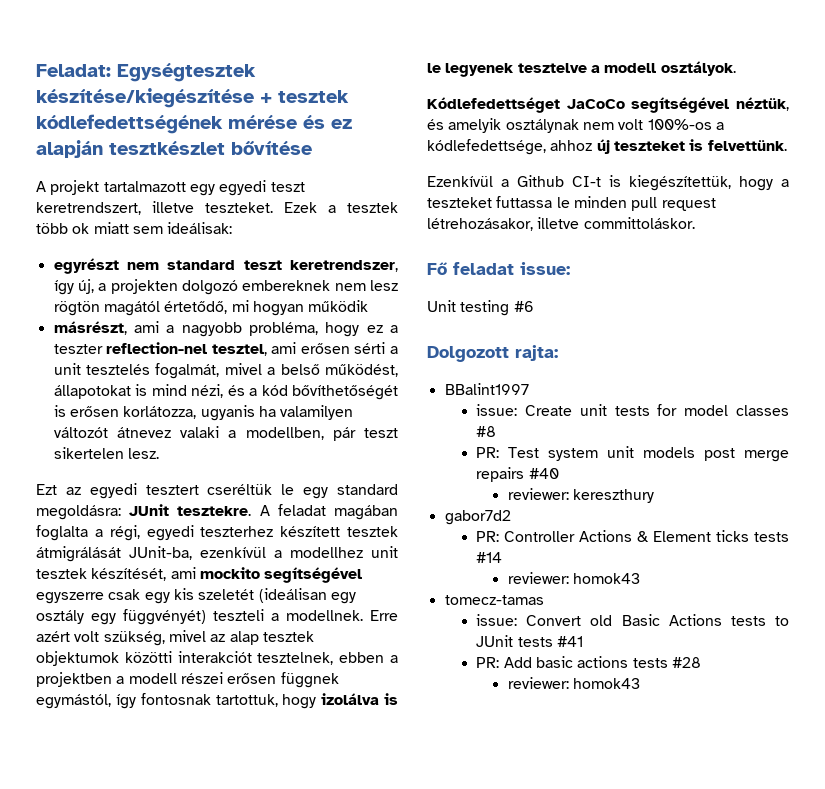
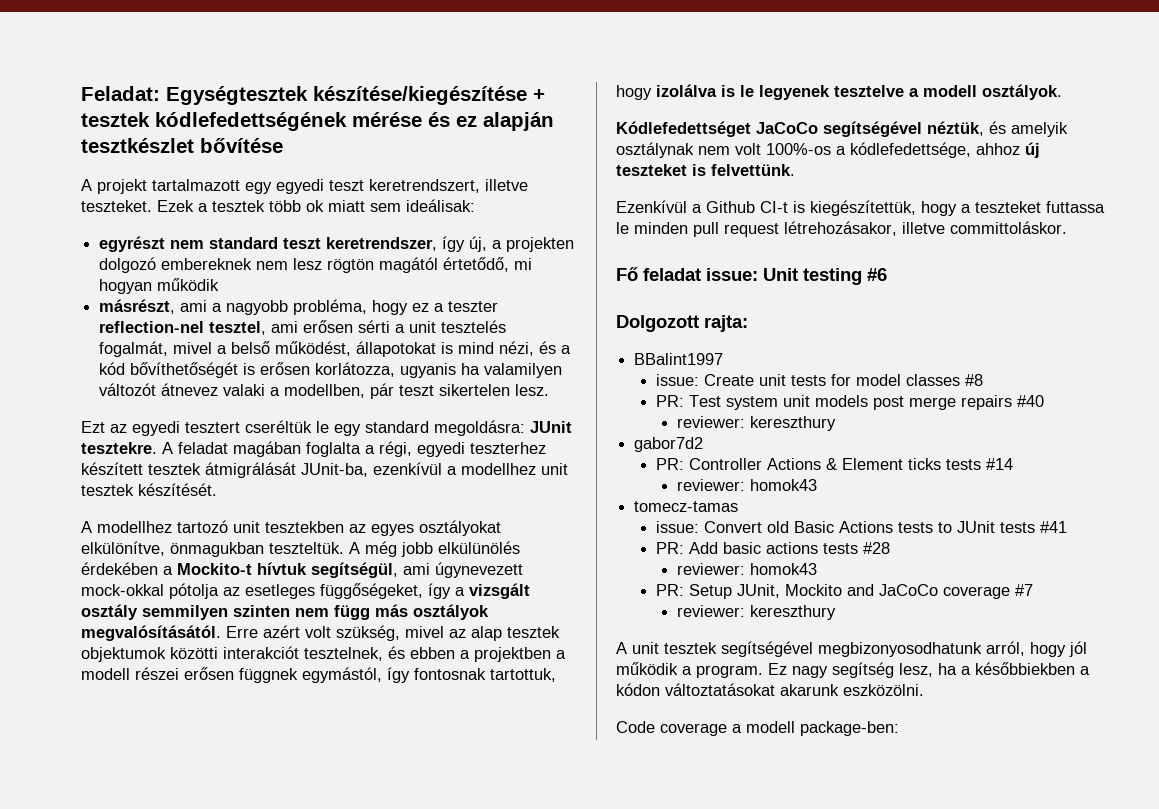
- A feladat magában foglalta a régi, egyedi teszterhez készített tesztek átmigrálását JUnit-ba, ezenkívül a modellhez unit tesztek készítését, ami mockito segítségével egyszerre csak egy kis szeletét (ideálisan egy osztály egy függvényét) teszteli a modellnek.
+ A feladat magában foglalta a régi, egyedi teszterhez készített tesztek átmigrálását JUnit-ba, ezenkívül a modellhez unit tesztek készítését.
+ A modellhez tartozó unit tesztekben az egyes osztályokat elkülönítve, önmagukban teszteltük. A még jobb elkülünölés érdekében a Mockito-t hívtuk segítségül, ami úgynevezett mock-okkal pótolja az esetleges függőségeket, így a vizsgált osztály semmilyen szinten nem függ más osztályok megvalósításától.
- Erre azért volt szükség, mivel az alap tesztek objektumok közötti interakciót tesztelnek, ebben a projektben a modell részei erősen függnek egymástól, így fontosnak tartottuk, hogy izolálva is le legyenek tesztelve a modell osztályok.
+ Erre azért volt szükség, mivel az alap tesztek objektumok közötti interakciót tesztelnek, és ebben a projektben a modell részei erősen függnek egymástól, így fontosnak tartottuk, hogy izolálva is le legyenek tesztelve a modell osztályok.
- Fő feladat issue:
- Unit testing #6
+ Fő feladat issue: Unit testing #6
+ PR: Setup JUnit, Mockito and JaCoCo coverage #7
+ reviewer: kereszthury
+ A unit tesztek segítségével megbizonyosodhatunk arról, hogy jól működik a program. Ez nagy segítség lesz, ha a későbbiekben a kódon változtatásokat akarunk eszközölni.
+ Code coverage a modell package-ben:

